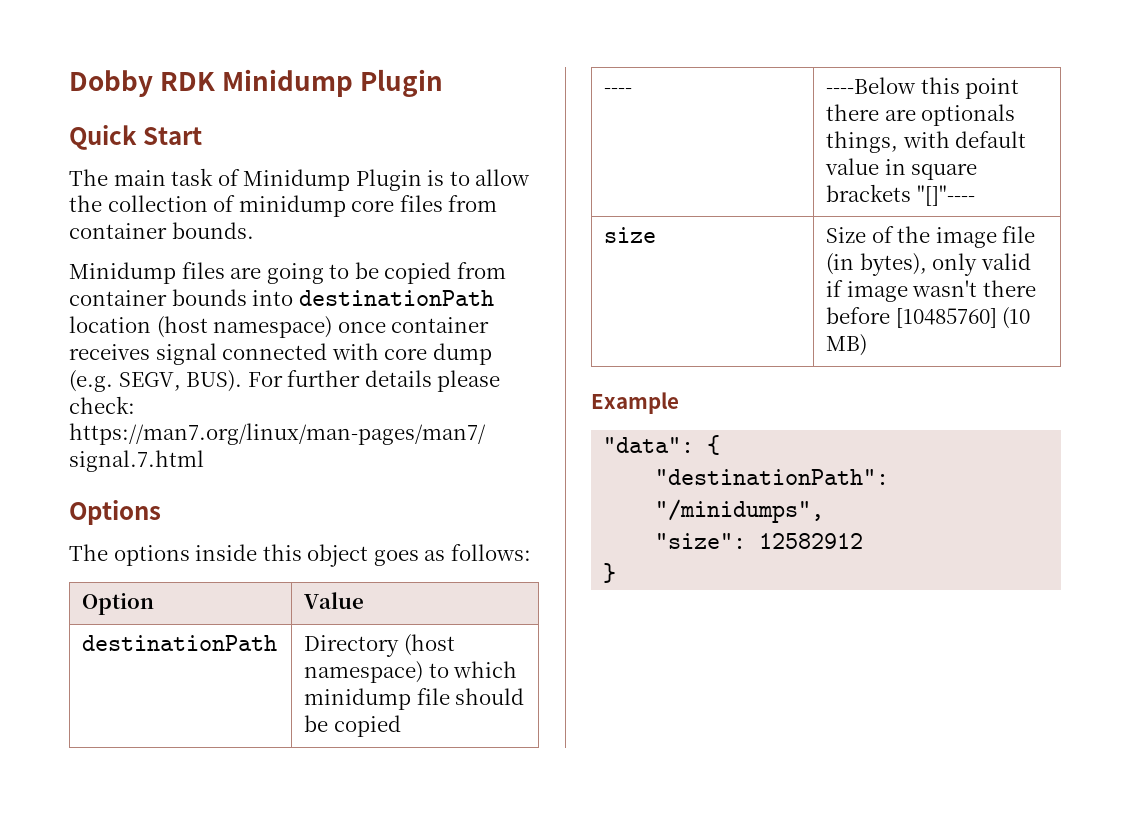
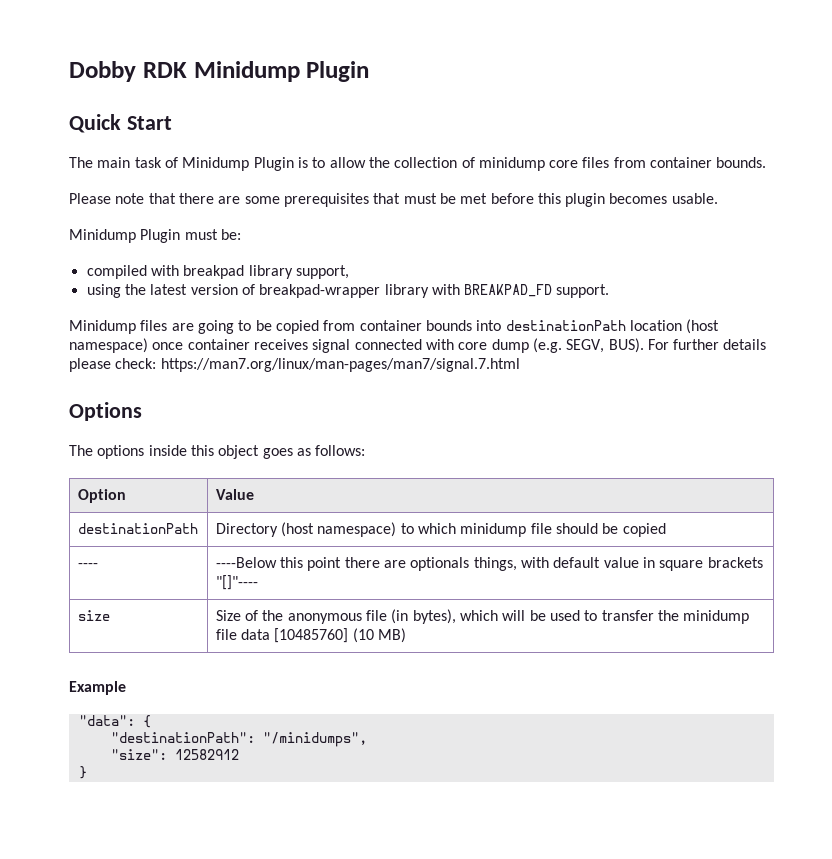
+ Please note that there are some prerequisites that must be met before this plugin becomes usable.
+ Minidump Plugin must be:
+ compiled with breakpad library support,
+ using the latest version of breakpad-wrapper library with BREAKPAD_FD support.
- size | Size of the image file (in bytes), only valid if image wasn't there before [10485760] (10 MB)
+ size | Size of the anonymous file (in bytes), which will be used to transfer the minidump file data [10485760] (10 MB)

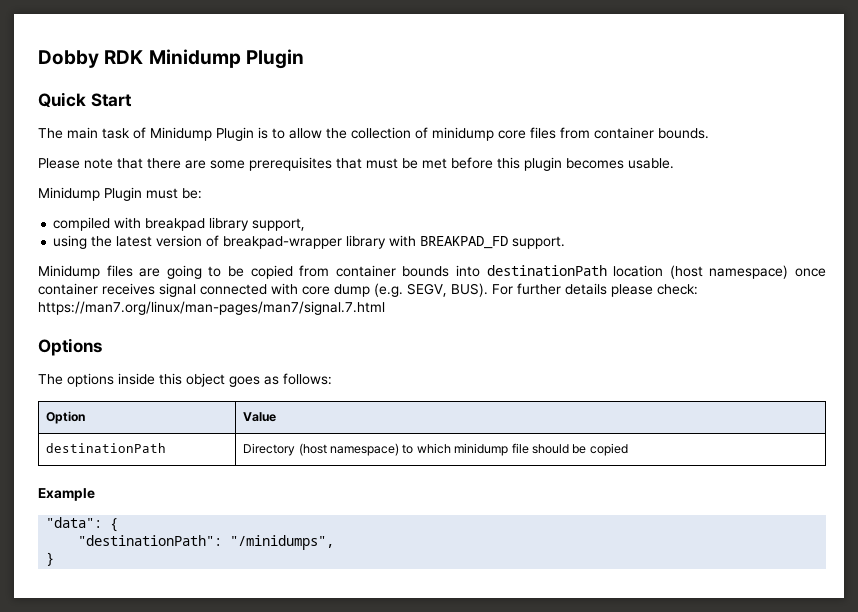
- ---- | ----Below this point there are optionals things, with default value in square brackets "[]"----
- size | Size of the anonymous file (in bytes), which will be used to transfer the minidump file data [10485760] (10 MB)
- "size": 12582912

